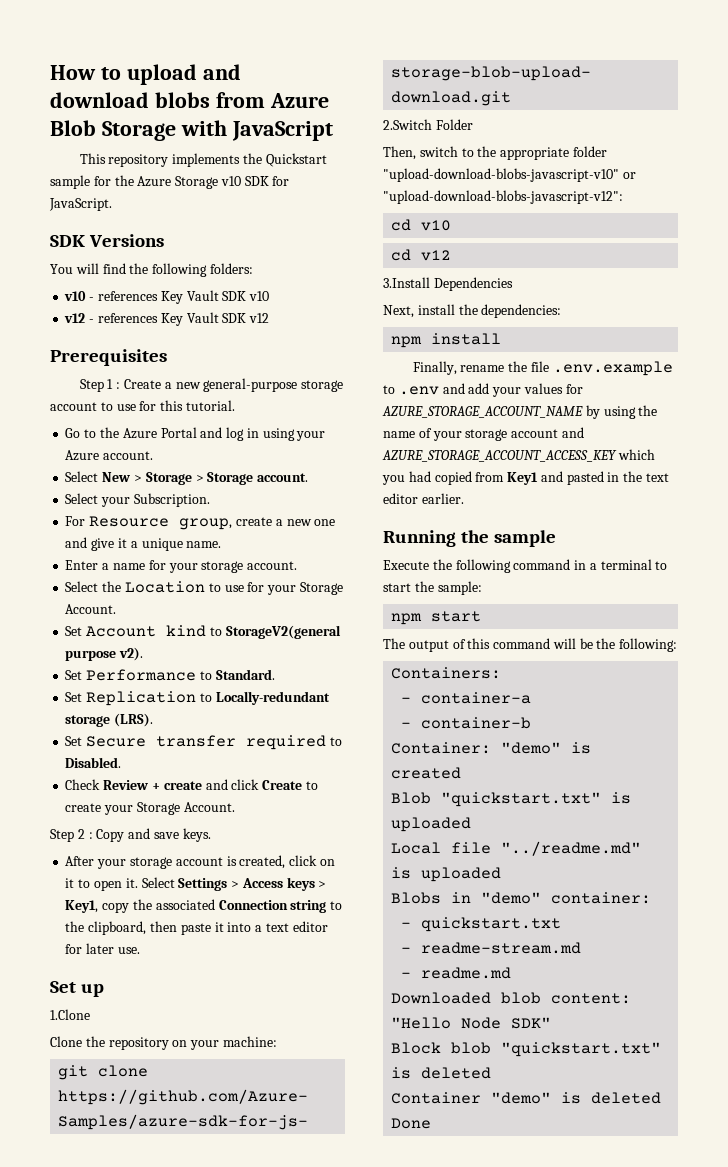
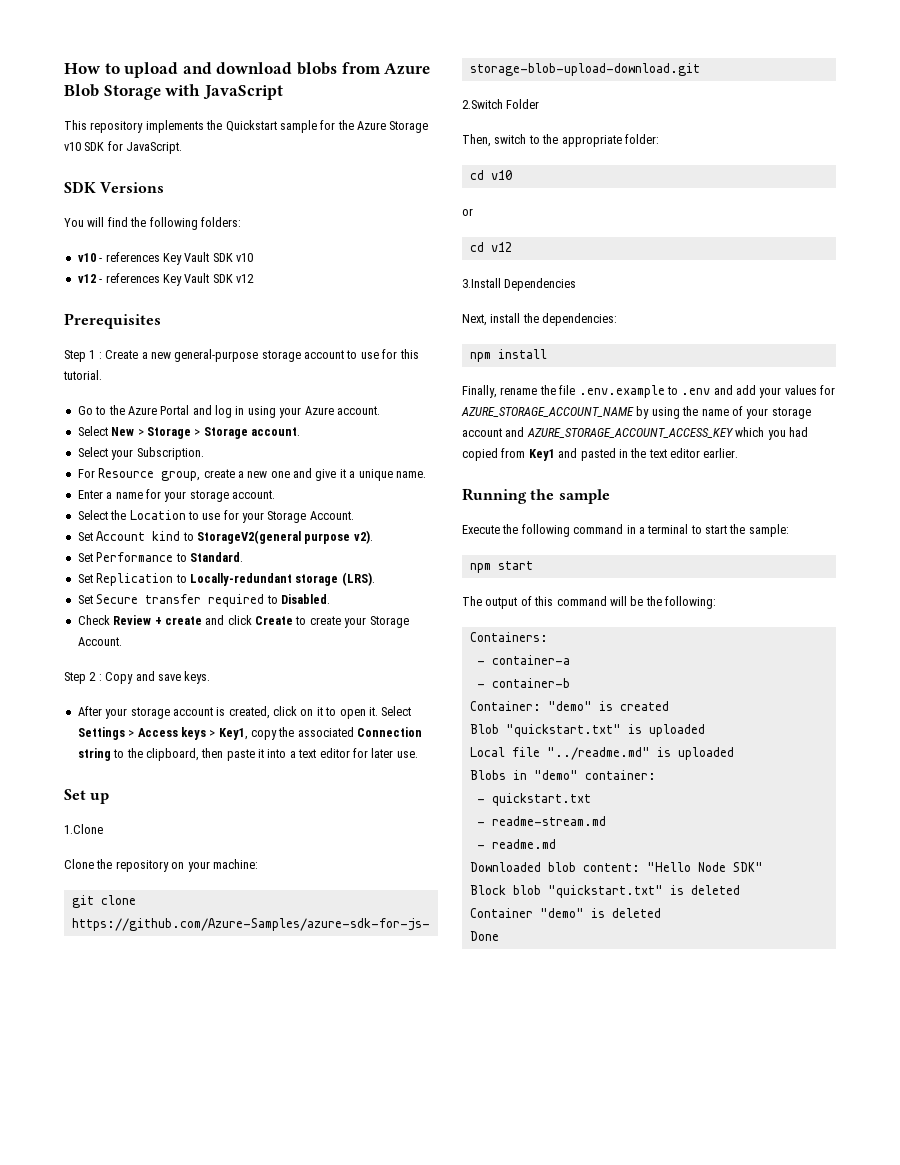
- Then, switch to the appropriate folder "upload-download-blobs-javascript-v10" or "upload-download-blobs-javascript-v12":
+ Then, switch to the appropriate folder:
+ or

